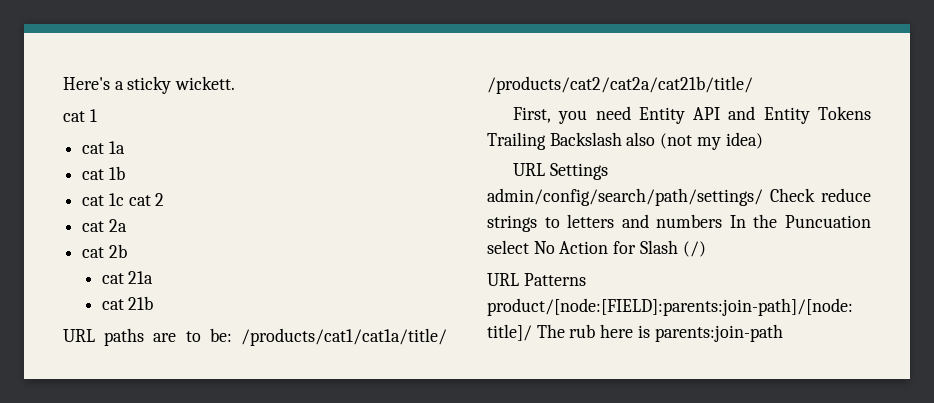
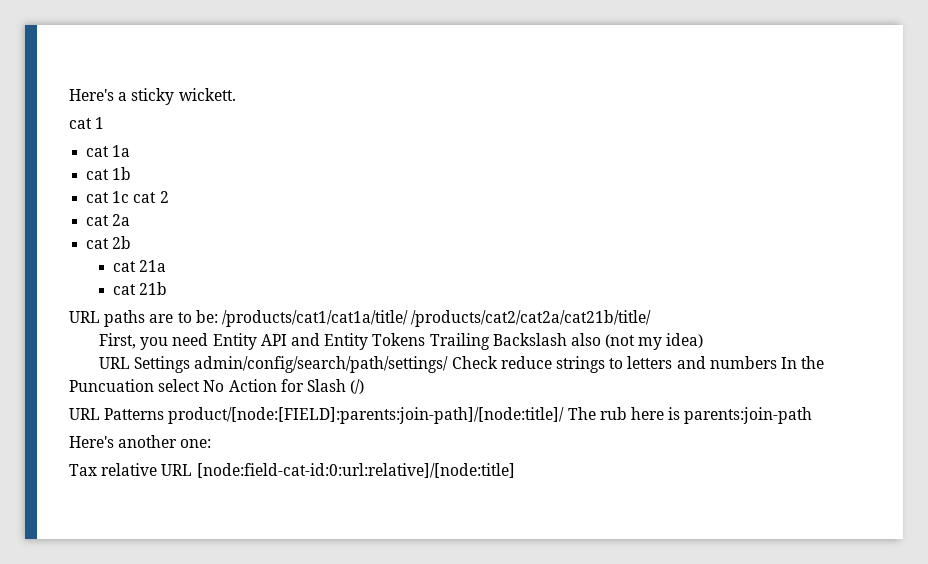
+ Here's another one:
+ Tax relative URL [node:field-cat-id:0:url:relative]/[node:title]

